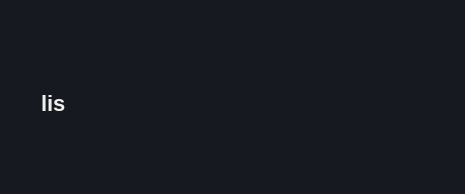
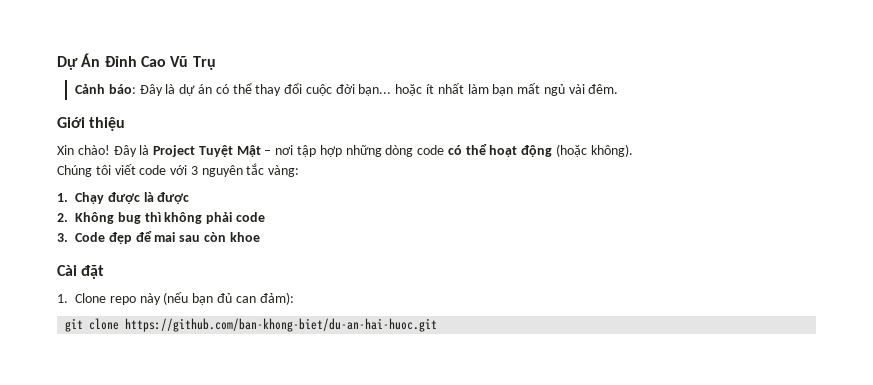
- lis
+ Dự Án Đỉnh Cao Vũ Trụ
+ Cảnh báo: Đây là dự án có thể thay đổi cuộc đời bạn... hoặc ít nhất làm bạn mất ngủ vài đêm.
+ Giới thiệu
+ Xin chào! Đây là Project Tuyệt Mật – nơi tập hợp những dòng code có thể hoạt động (hoặc không).
+ Chúng tôi viết code với 3 nguyên tắc vàng:
+ 1. Chạy được là được
+ 2. Không bug thì không phải code
+ 3. Code đẹp để mai sau còn khoe
+ Cài đặt
+ 1. Clone repo này (nếu bạn đủ can đảm):
+ git clone https://github.com/ban-khong-biet/du-an-hai-huoc.git

